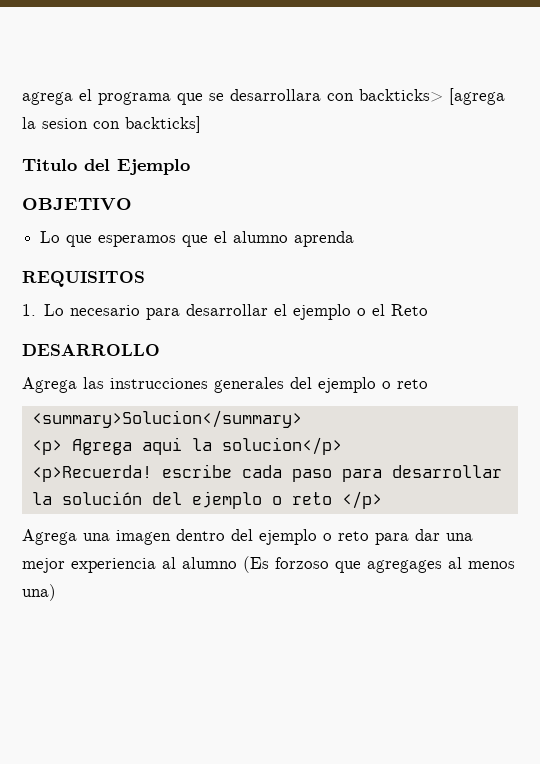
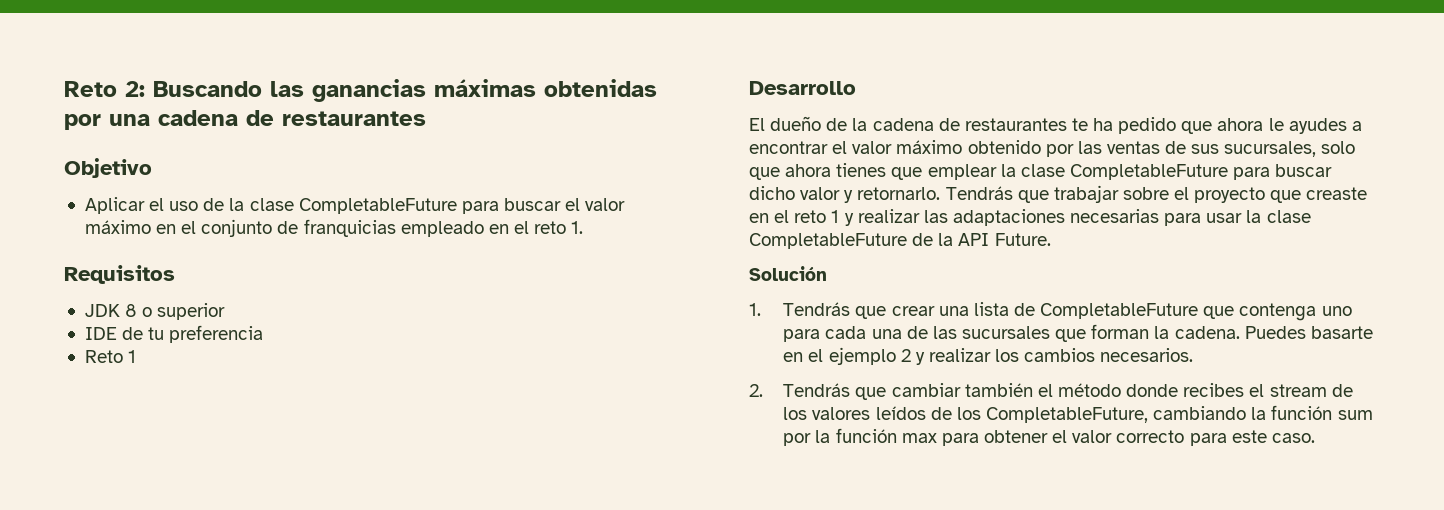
- agrega el programa que se desarrollara con backticks> [agrega la sesion con backticks]
- Titulo del Ejemplo
- OBJETIVO
- Lo que esperamos que el alumno aprenda
- REQUISITOS
- 1. Lo necesario para desarrollar el ejemplo o el Reto
- DESARROLLO
- Agrega las instrucciones generales del ejemplo o reto
- <summary>Solucion</summary>
- <p> Agrega aqui la solucion</p>
- <p>Recuerda! escribe cada paso para desarrollar la solución del ejemplo o reto </p>
- Agrega una imagen dentro del ejemplo o reto para dar una mejor experiencia al alumno (Es forzoso que agregages al menos una)
+ Reto 2: Buscando las ganancias máximas obtenidas por una cadena de restaurantes
+ Objetivo
+ Aplicar el uso de la clase CompletableFuture para buscar el valor máximo en el conjunto de franquicias empleado en el reto 1.
+ Requisitos
+ JDK 8 o superior
+ IDE de tu preferencia
+ Reto 1
+ Desarrollo
+ El dueño de la cadena de restaurantes te ha pedido que ahora le ayudes a encontrar el valor máximo obtenido por las ventas de sus sucursales, solo que ahora tienes que emplear la clase CompletableFuture para buscar dicho valor y retornarlo. Tendrás que trabajar sobre el proyecto que creaste en el reto 1 y realizar las adaptaciones necesarias para usar la clase CompletableFuture de la API Future.
+ Solución
+ 1. Tendrás que crear una lista de CompletableFuture que contenga uno para cada una de las sucursales que forman la cadena. Puedes basarte en el ejemplo 2 y realizar los cambios necesarios.
+ 2. Tendrás que cambiar también el método donde recibes el stream de los valores leídos de los CompletableFuture, cambiando la función sum por la función max para obtener el valor correcto para este caso.

